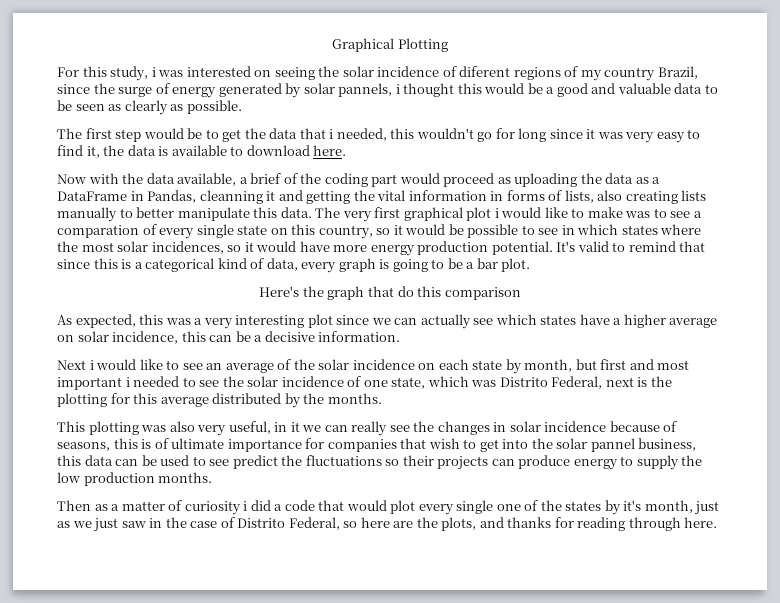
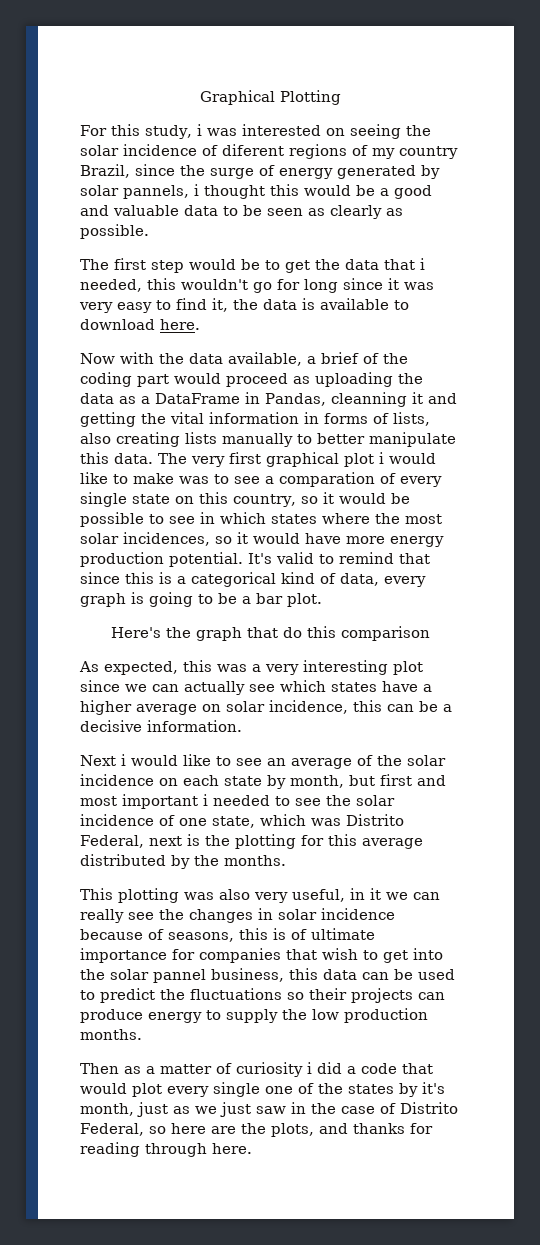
- This plotting was also very useful, in it we can really see the changes in solar incidence because of seasons, this is of ultimate importance for companies that wish to get into the solar pannel business, this data can be used to see predict the fluctuations so their projects can produce energy to supply the low production months.
+ This plotting was also very useful, in it we can really see the changes in solar incidence because of seasons, this is of ultimate importance for companies that wish to get into the solar pannel business, this data can be used to predict the fluctuations so their projects can produce energy to supply the low production months.

